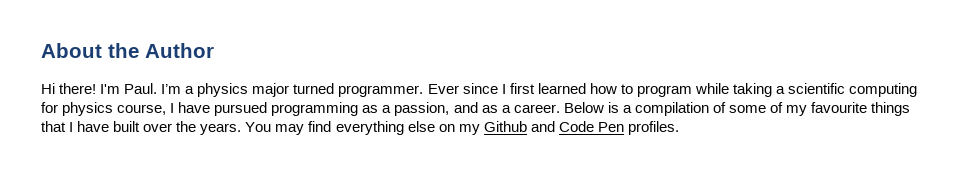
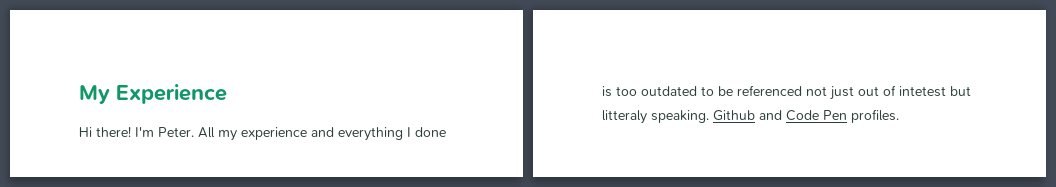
- About the Author
+ My Experience
- I'm Paul. I’m a physics major turned programmer. Ever since I first learned how to program while taking a scientific computing for physics course, I have pursued programming as a passion, and as a career. Below is a compilation of some of my favourite things that I have built over the years. You may find everything else on my Github and Code Pen profiles.
+ I'm Peter. All my experience and everything I done is too outdated to be referenced not just out of intetest but litteraly speaking. Github and Code Pen profiles.

